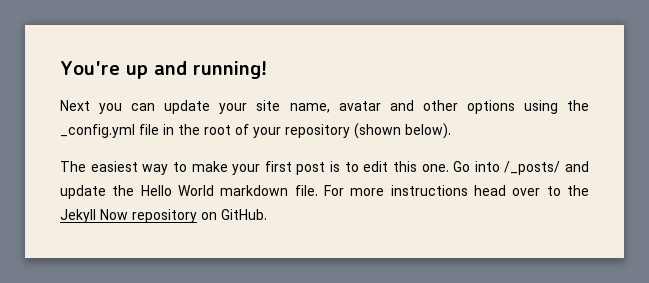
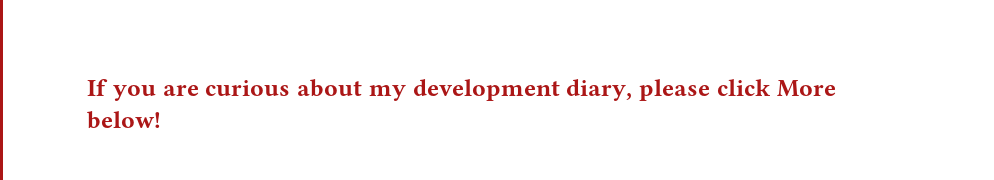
- You're up and running!
- Next you can update your site name, avatar and other options using the _config.yml file in the root of your repository (shown below).
- The easiest way to make your first post is to edit this one. Go into /_posts/ and update the Hello World markdown file. For more instructions head over to the Jekyll Now repository on GitHub.
+ If you are curious about my development diary, please click More below!

